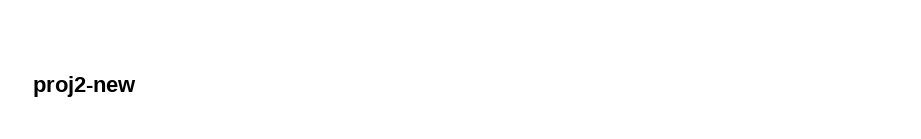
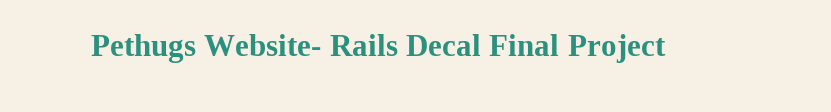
- proj2-new
+ Pethugs Website- Rails Decal Final Project

